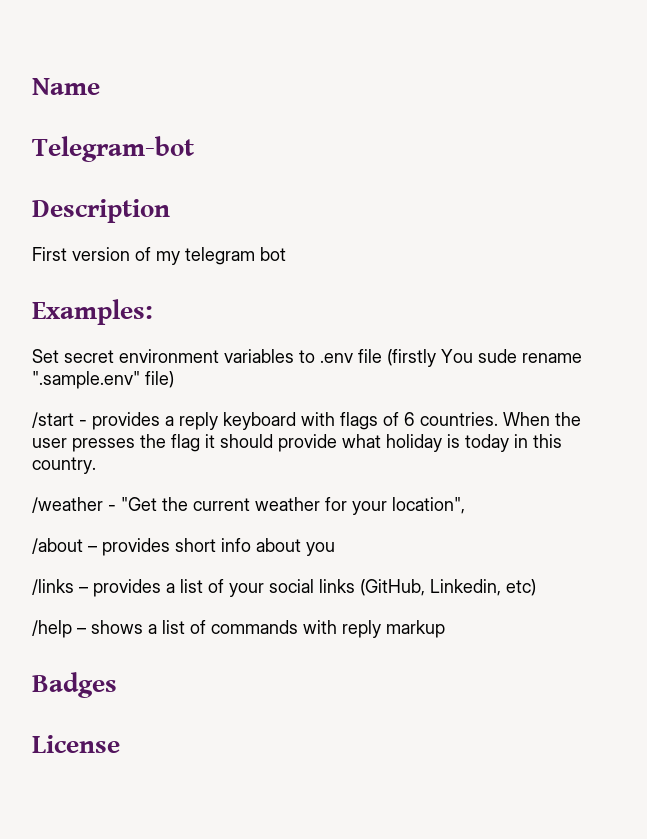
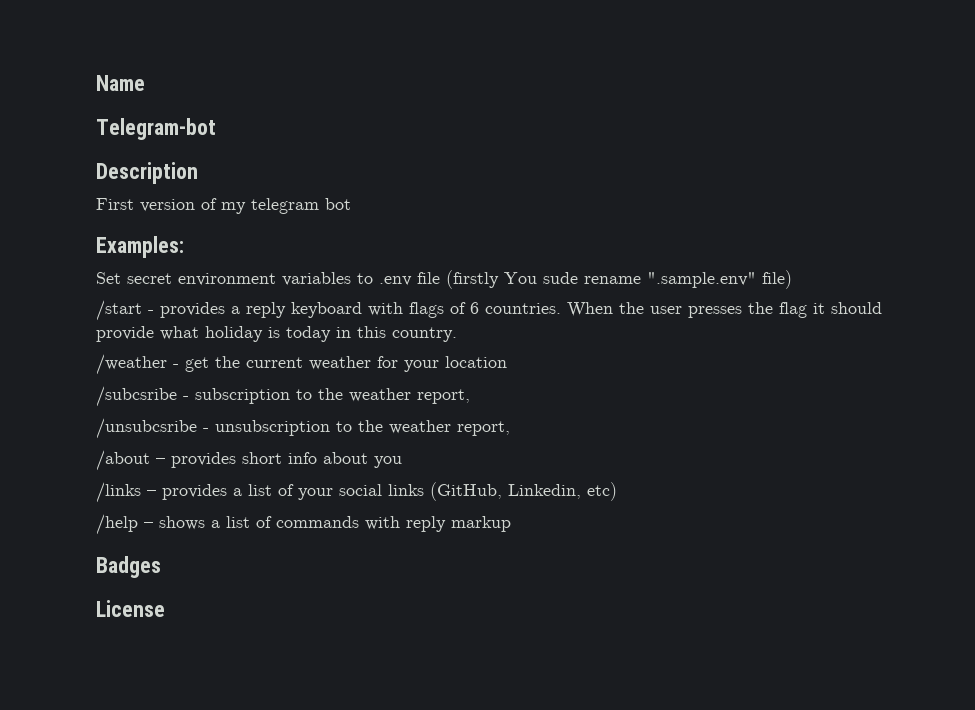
- /weather - "Get the current weather for your location",
+ /weather - get the current weather for your location
+ /subcsribe - subscription to the weather report,
+ /unsubcsribe - unsubscription to the weather report,

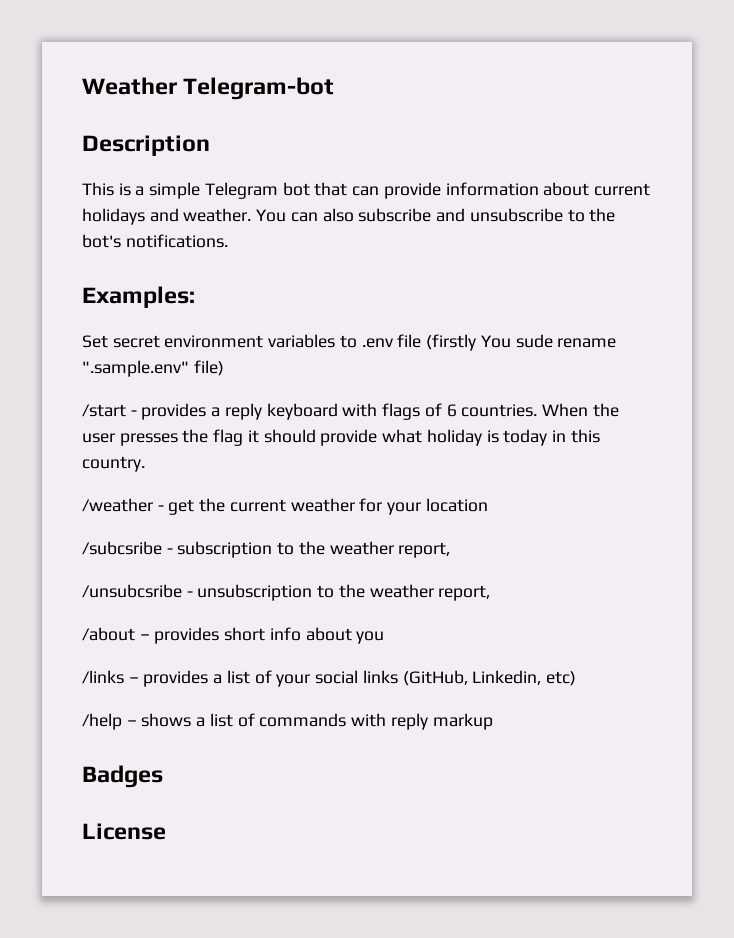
- Name
- Telegram-bot
+ Weather Telegram-bot
- First version of my telegram bot
+ This is a simple Telegram bot that can provide information about current holidays and weather. You can also subscribe and unsubscribe to the bot's notifications.

